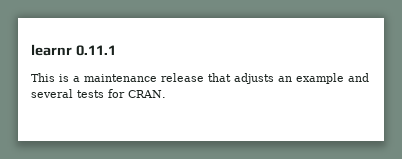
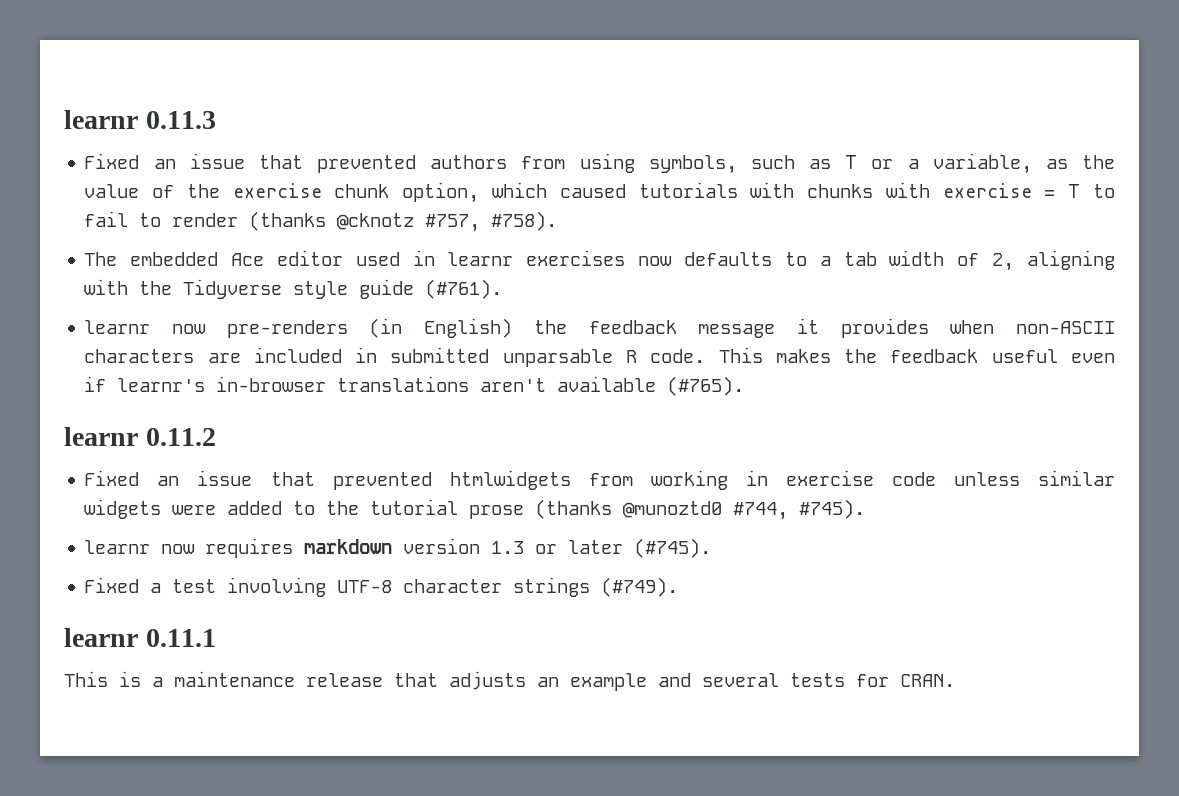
+ learnr 0.11.3
+ Fixed an issue that prevented authors from using symbols, such as T or a variable, as the value of the exercise chunk option, which caused tutorials with chunks with exercise = T to fail to render (thanks @cknotz #757, #758).
+ The embedded Ace editor used in learnr exercises now defaults to a tab width of 2, aligning with the Tidyverse style guide (#761).
+ learnr now pre-renders (in English) the feedback message it provides when non-ASCII characters are included in submitted unparsable R code. This makes the feedback useful even if learnr's in-browser translations aren't available (#765).
+ learnr 0.11.2
+ Fixed an issue that prevented htmlwidgets from working in exercise code unless similar widgets were added to the tutorial prose (thanks @munoztd0 #744, #745).
+ learnr now requires markdown version 1.3 or later (#745).
+ Fixed a test involving UTF-8 character strings (#749).

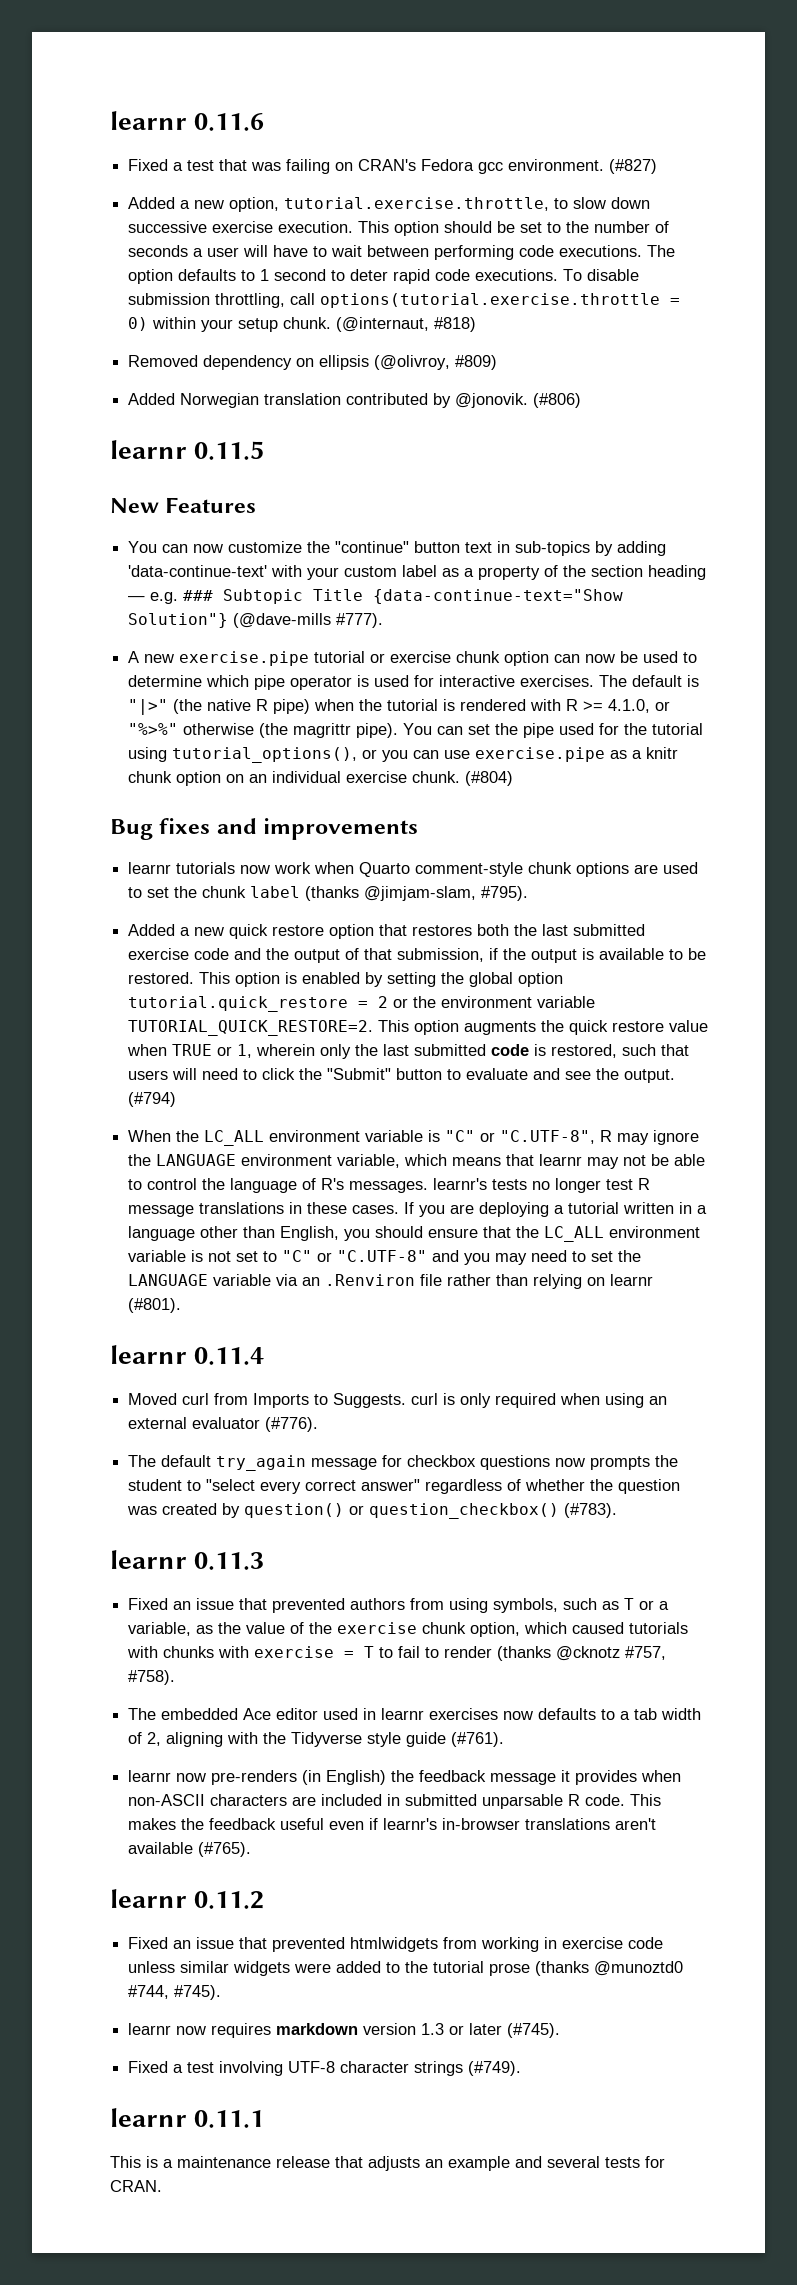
+ learnr 0.11.6
+ Fixed a test that was failing on CRAN's Fedora gcc environment. (#827)
+ Added a new option, tutorial.exercise.throttle, to slow down successive exercise execution. This option should be set to the number of seconds a user will have to wait between performing code executions. The option defaults to 1 second to deter rapid code executions. To disable submission throttling, call options(tutorial.exercise.throttle = 0) within your setup chunk. (@internaut, #818)
+ Removed dependency on ellipsis (@olivroy, #809)
+ Added Norwegian translation contributed by @jonovik. (#806)
+ learnr 0.11.5
+ New Features
+ You can now customize the "continue" button text in sub-topics by adding 'data-continue-text' with your custom label as a property of the section heading — e.g. ### Subtopic Title {data-continue-text="Show Solution"} (@dave-mills #777).
+ A new exercise.pipe tutorial or exercise chunk option can now be used to determine which pipe operator is used for interactive exercises. The default is "|>" (the native R pipe) when the tutorial is rendered with R >= 4.1.0, or "%>%" otherwise (the magrittr pipe). You can set the pipe used for the tutorial using tutorial_options(), or you can use exercise.pipe as a knitr chunk option on an individual exercise chunk. (#804)
+ Bug fixes and improvements
+ learnr tutorials now work when Quarto comment-style chunk options are used to set the chunk label (thanks @jimjam-slam, #795).
+ Added a new quick restore option that restores both the last submitted exercise code and the output of that submission, if the output is available to be restored. This option is enabled by setting the global option tutorial.quick_restore = 2 or the environment variable TUTORIAL_QUICK_RESTORE=2. This option augments the quick restore value when TRUE or 1, wherein only the last submitted code is restored, such that users will need to click the "Submit" button to evaluate and see the output. (#794)
+ When the LC_ALL environment variable is "C" or "C.UTF-8", R may ignore the LANGUAGE environment variable, which means that learnr may not be able to control the language of R's messages. learnr's tests no longer test R message translations in these cases. If you are deploying a tutorial written in a language other than English, you should ensure that the LC_ALL environment variable is not set to "C" or "C.UTF-8" and you may need to set the LANGUAGE variable via an .Renviron file rather than relying on learnr (#801).
+ learnr 0.11.4
+ Moved curl from Imports to Suggests. curl is only required when using an external evaluator (#776).
+ The default try_again message for checkbox questions now prompts the student to "select every correct answer" regardless of whether the question was created by question() or question_checkbox() (#783).

